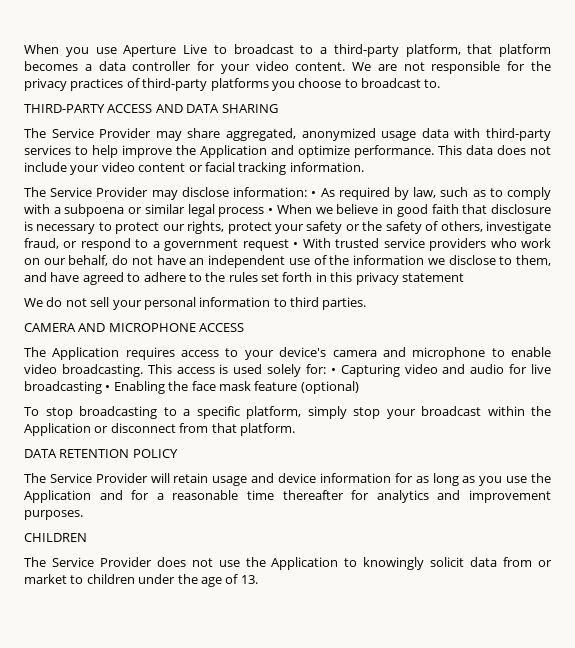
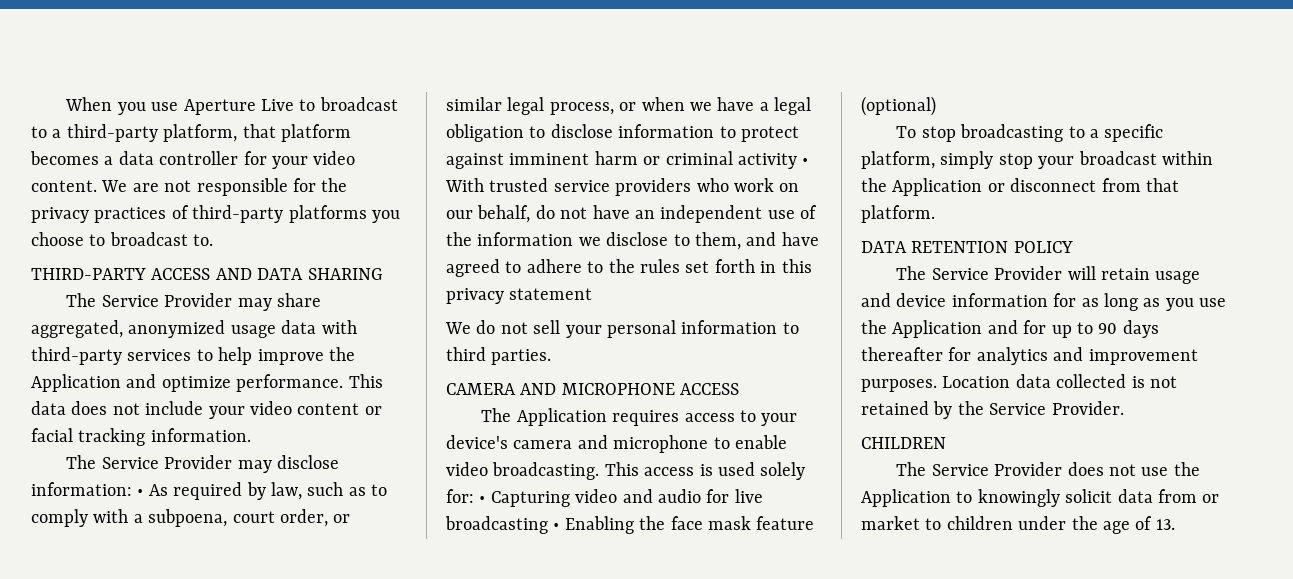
- The Service Provider may disclose information: • As required by law, such as to comply with a subpoena or similar legal process • When we believe in good faith that disclosure is necessary to protect our rights, protect your safety or the safety of others, investigate fraud, or respond to a government request • With trusted service providers who work on our behalf, do not have an independent use of the information we disclose to them, and have agreed to adhere to the rules set forth in this privacy statement
+ The Service Provider may disclose information: • As required by law, such as to comply with a subpoena, court order, or similar legal process, or when we have a legal obligation to disclose information to protect against imminent harm or criminal activity • With trusted service providers who work on our behalf, do not have an independent use of the information we disclose to them, and have agreed to adhere to the rules set forth in this privacy statement
- The Service Provider will retain usage and device information for as long as you use the Application and for a reasonable time thereafter for analytics and improvement purposes.
+ The Service Provider will retain usage and device information for as long as you use the Application and for up to 90 days thereafter for analytics and improvement purposes. Location data collected is not retained by the Service Provider.

